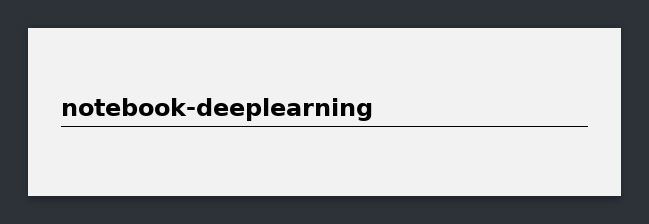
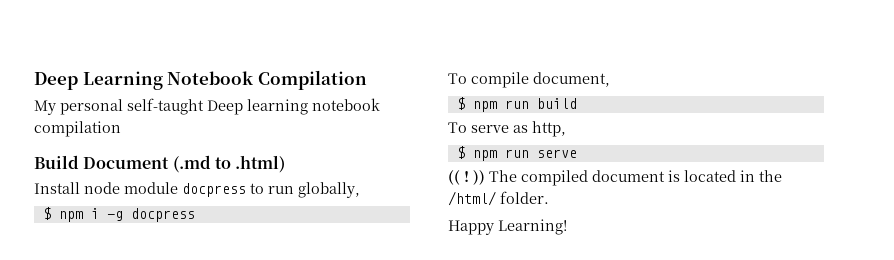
- notebook-deeplearning
+ Deep Learning Notebook Compilation
+ My personal self-taught Deep learning notebook compilation
+ Build Document (.md to .html)
+ Install node module docpress to run globally,
+ $ npm i -g docpress
+ To compile document,
+ $ npm run build
+ To serve as http,
+ $ npm run serve
+ (( ! )) The compiled document is located in the /html/ folder.
+ Happy Learning!

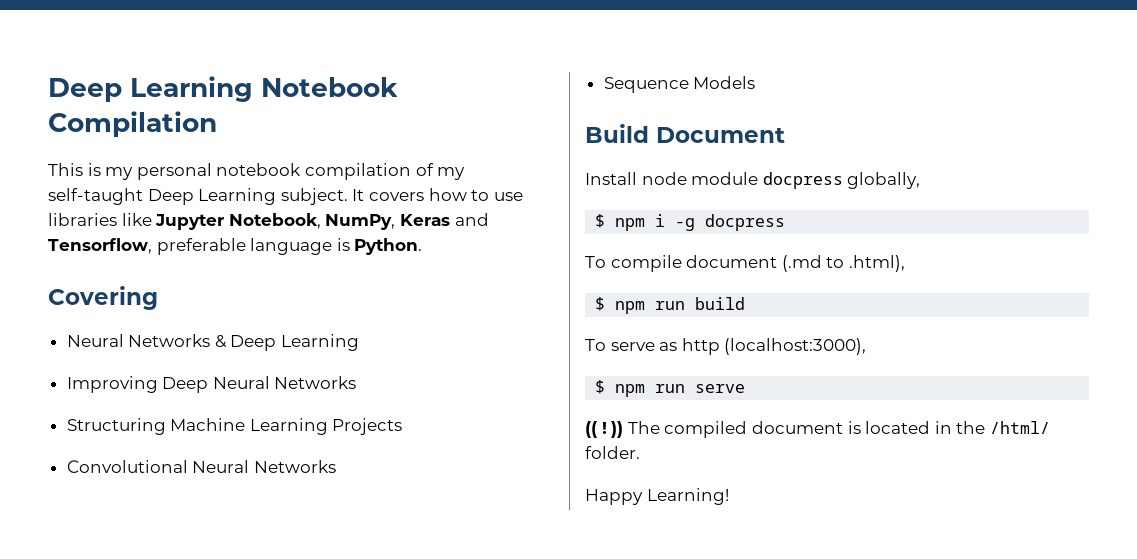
- My personal self-taught Deep learning notebook compilation
+ This is my personal notebook compilation of my self-taught Deep Learning subject. It covers how to use libraries like Jupyter Notebook, NumPy, Keras and Tensorflow, preferable language is Python.
+ Covering
+ Neural Networks & Deep Learning
+ Improving Deep Neural Networks
+ Structuring Machine Learning Projects
+ Convolutional Neural Networks
+ Sequence Models
- Build Document (.md to .html)
+ Build Document
- Install node module docpress to run globally,
+ Install node module docpress globally,
- To compile document,
+ To compile document (.md to .html),
- To serve as http,
+ To serve as http (localhost:3000),

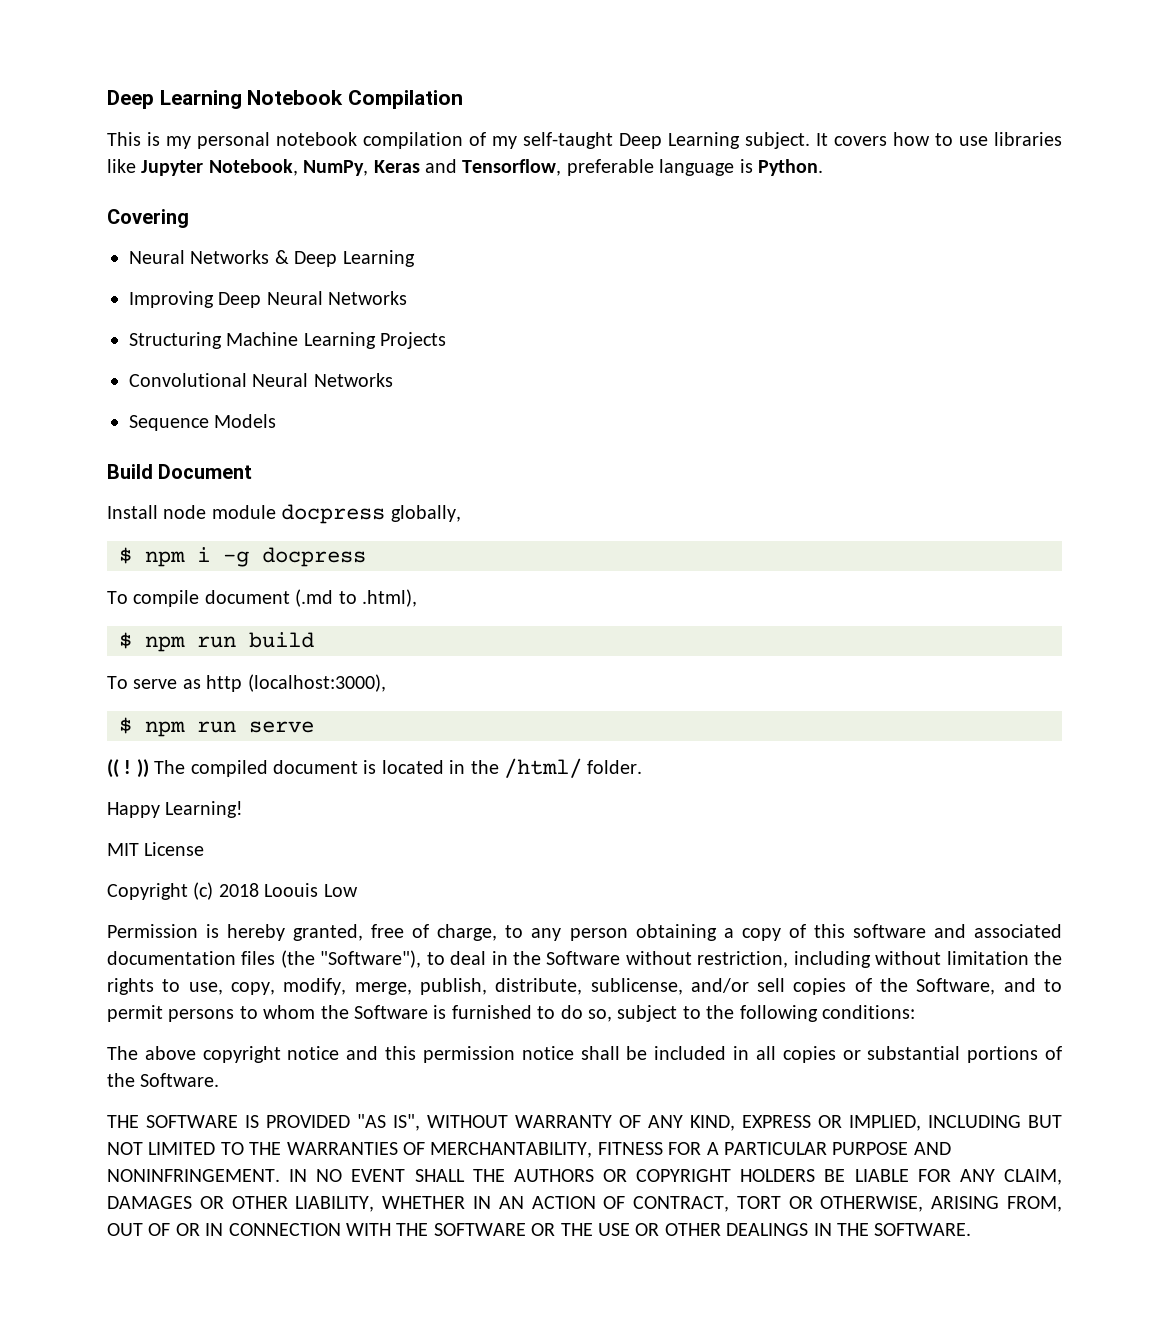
+ MIT License
+ Copyright (c) 2018 Loouis Low
+ Permission is hereby granted, free of charge, to any person obtaining a copy of this software and associated documentation files (the "Software"), to deal in the Software without restriction, including without limitation the rights to use, copy, modify, merge, publish, distribute, sublicense, and/or sell copies of the Software, and to permit persons to whom the Software is furnished to do so, subject to the following conditions:
+ The above copyright notice and this permission notice shall be included in all copies or substantial portions of the Software.
+ THE SOFTWARE IS PROVIDED "AS IS", WITHOUT WARRANTY OF ANY KIND, EXPRESS OR IMPLIED, INCLUDING BUT NOT LIMITED TO THE WARRANTIES OF MERCHANTABILITY, FITNESS FOR A PARTICULAR PURPOSE AND NONINFRINGEMENT. IN NO EVENT SHALL THE AUTHORS OR COPYRIGHT HOLDERS BE LIABLE FOR ANY CLAIM, DAMAGES OR OTHER LIABILITY, WHETHER IN AN ACTION OF CONTRACT, TORT OR OTHERWISE, ARISING FROM, OUT OF OR IN CONNECTION WITH THE SOFTWARE OR THE USE OR OTHER DEALINGS IN THE SOFTWARE.

